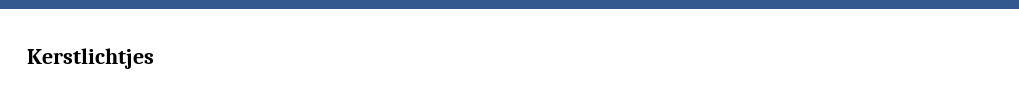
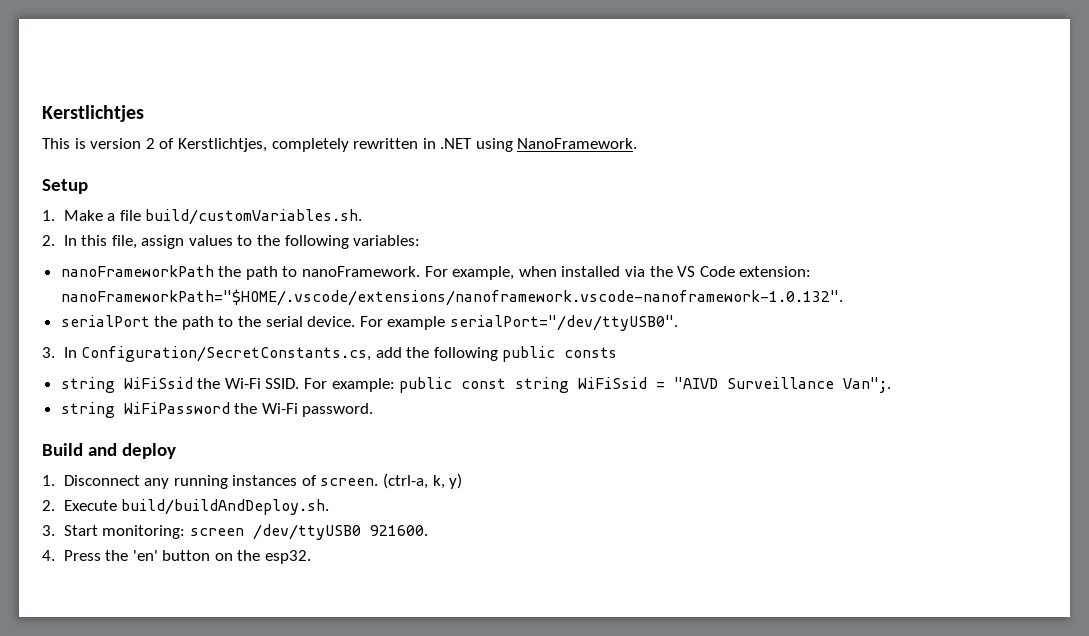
+ This is version 2 of Kerstlichtjes, completely rewritten in .NET using NanoFramework.
+ Setup
+ 1. Make a file build/customVariables.sh.
+ 2. In this file, assign values to the following variables:
+ nanoFrameworkPath the path to nanoFramework. For example, when installed via the VS Code extension: nanoFrameworkPath="$HOME/.vscode/extensions/nanoframework.vscode-nanoframework-1.0.132".
+ serialPort the path to the serial device. For example serialPort="/dev/ttyUSB0".
+ 3. In Configuration/SecretConstants.cs, add the following public consts
+ string WiFiSsid the Wi-Fi SSID. For example: public const string WiFiSsid = "AIVD Surveillance Van";.
+ string WiFiPassword the Wi-Fi password.
+ Build and deploy
+ 1. Disconnect any running instances of screen. (ctrl-a, k, y)
+ 2. Execute build/buildAndDeploy.sh.
+ 3. Start monitoring: screen /dev/ttyUSB0 921600.
+ 4. Press the 'en' button on the esp32.

